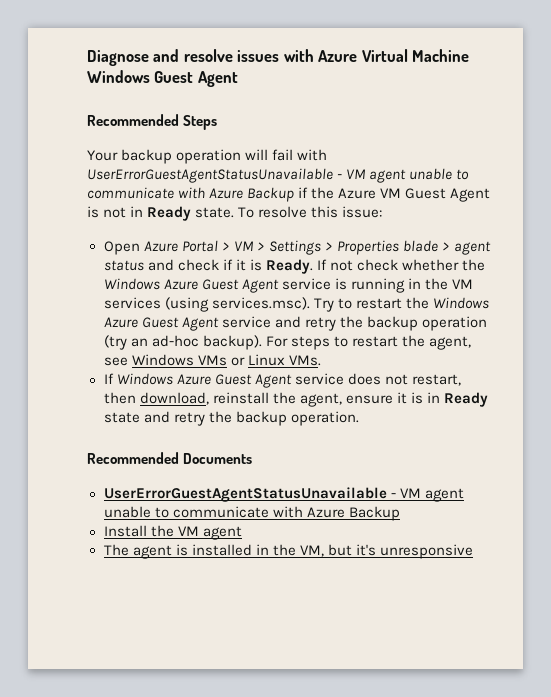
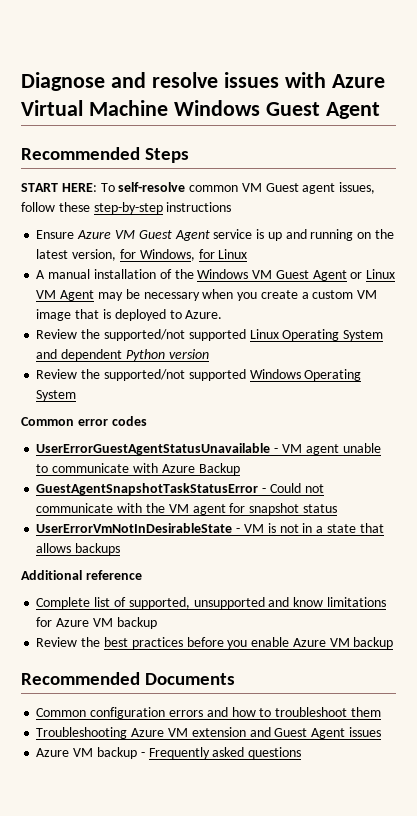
- Your backup operation will fail with UserErrorGuestAgentStatusUnavailable - VM agent unable to communicate with Azure Backup if the Azure VM Guest Agent is not in Ready state. To resolve this issue:
- Open Azure Portal > VM > Settings > Properties blade > agent status and check if it is Ready. If not check whether the Windows Azure Guest Agent service is running in the VM services (using services.msc). Try to restart the Windows Azure Guest Agent service and retry the backup operation (try an ad-hoc backup). For steps to restart the agent, see Windows VMs or Linux VMs.
- If Windows Azure Guest Agent service does not restart, then download, reinstall the agent, ensure it is in Ready state and retry the backup operation.
- Recommended Documents
+ START HERE: To self-resolve common VM Guest agent issues, follow these step-by-step instructions
+ Ensure Azure VM Guest Agent service is up and running on the latest version, for Windows, for Linux
+ A manual installation of the Windows VM Guest Agent or Linux VM Agent may be necessary when you create a custom VM image that is deployed to Azure.
+ Review the supported/not supported Linux Operating System and dependent Python version
+ Review the supported/not supported Windows Operating System
+ Common error codes
- Install the VM agent
- The agent is installed in the VM, but it's unresponsive
+ GuestAgentSnapshotTaskStatusError - Could not communicate with the VM agent for snapshot status
+ UserErrorVmNotInDesirableState - VM is not in a state that allows backups
+ Additional reference
+ Complete list of supported, unsupported and know limitations for Azure VM backup
+ Review the best practices before you enable Azure VM backup
+ Recommended Documents
+ Common configuration errors and how to troubleshoot them
+ Troubleshooting Azure VM extension and Guest Agent issues
+ Azure VM backup - Frequently asked questions

